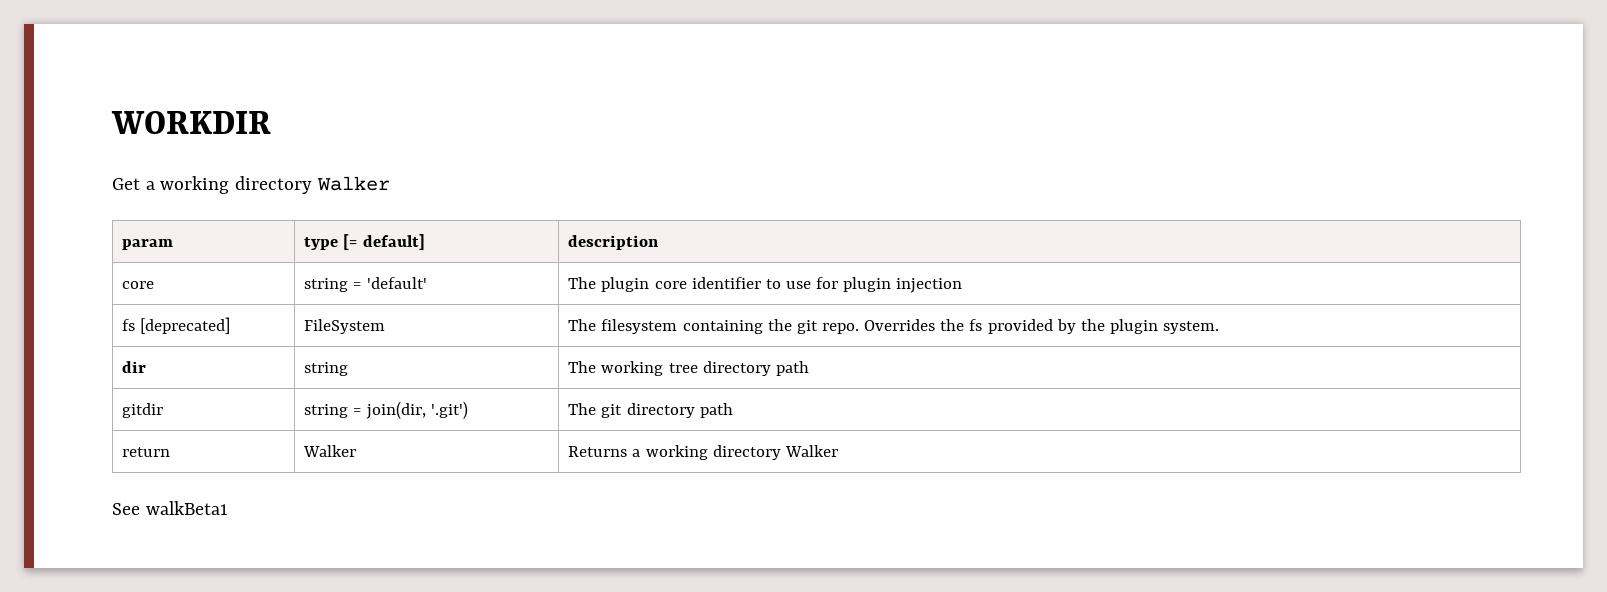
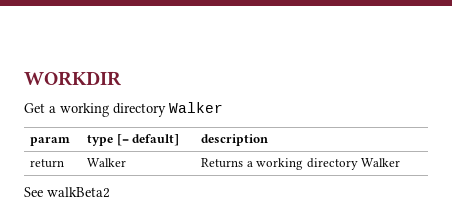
- core | string = 'default' | The plugin core identifier to use for plugin injection
- fs [deprecated] | FileSystem | The filesystem containing the git repo. Overrides the fs provided by the plugin system.
- dir | string | The working tree directory path
- gitdir | string = join(dir, '.git') | The git directory path
- See walkBeta1
+ See walkBeta2

